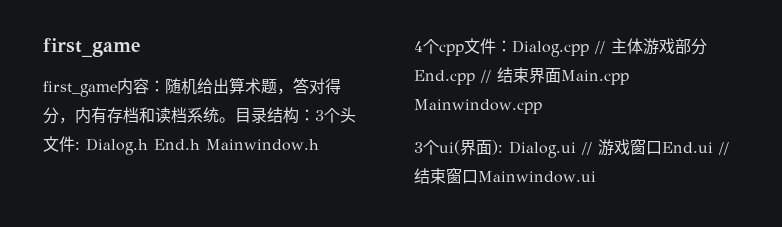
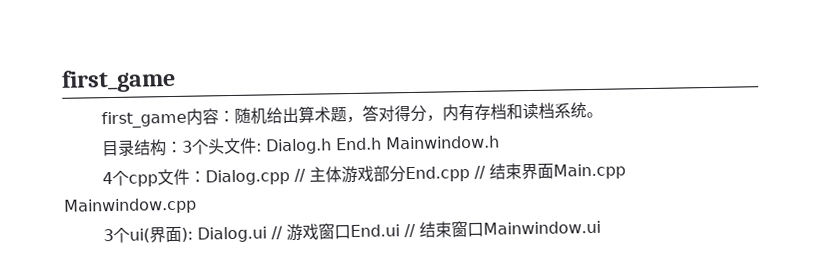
- first_game内容：随机给出算术题，答对得分，内有存档和读档系统。目录结构：3个头文件: Dialog.h End.h Mainwindow.h
+ first_game内容：随机给出算术题，答对得分，内有存档和读档系统。
+ 目录结构：3个头文件: Dialog.h End.h Mainwindow.h

